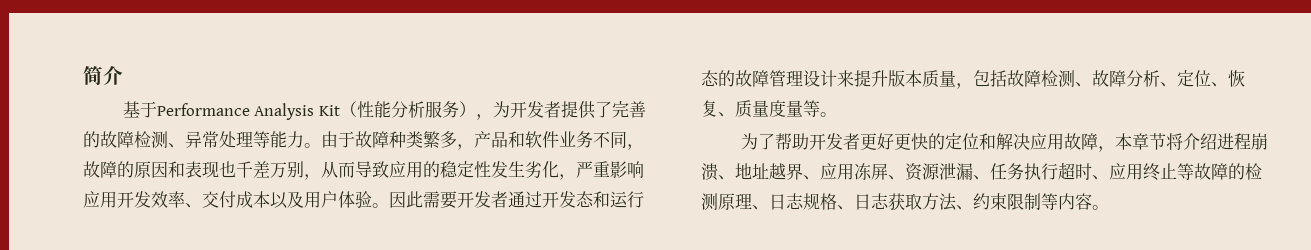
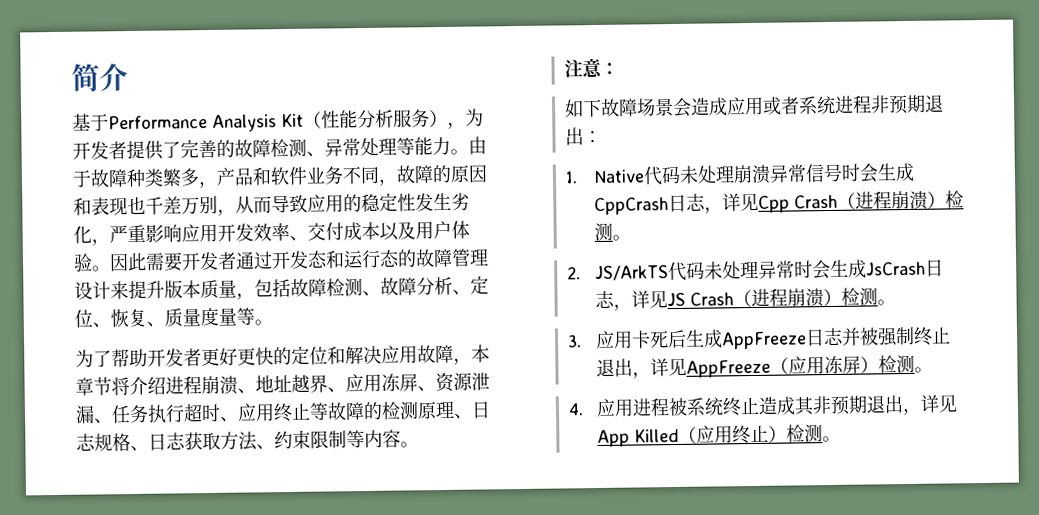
+ 注意：
+ 如下故障场景会造成应用或者系统进程非预期退出：
+ 1. Native代码未处理崩溃异常信号时会生成CppCrash日志，详见Cpp Crash（进程崩溃）检测。
+ 2. JS/ArkTS代码未处理异常时会生成JsCrash日志，详见JS Crash（进程崩溃）检测。
+ 3.应用卡死后生成AppFreeze日志并被强制终止退出，详见AppFreeze（应用冻屏）检测。
+ 4.应用进程被系统终止造成其非预期退出，详见App Killed（应用终止）检测。

